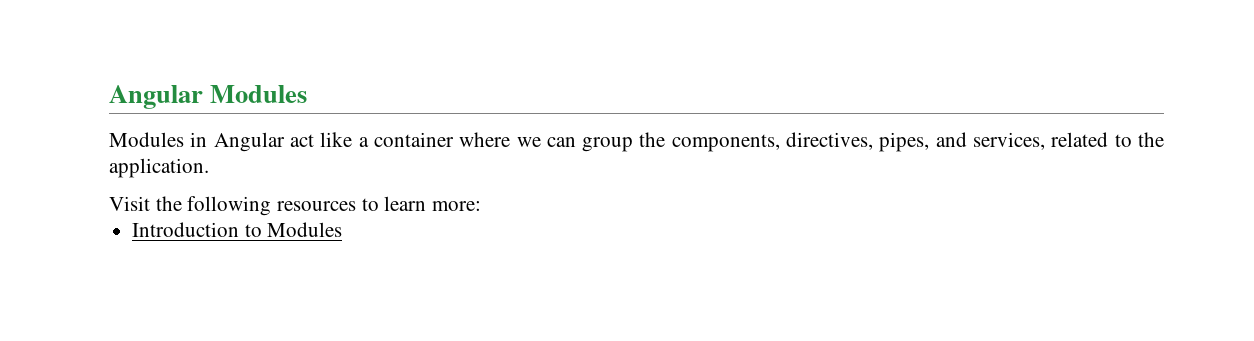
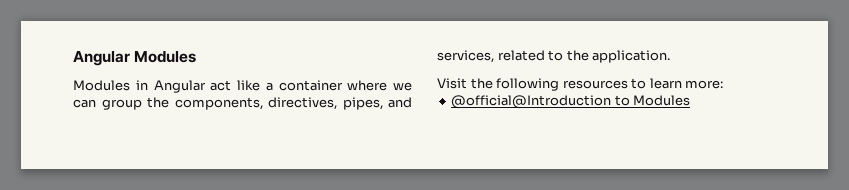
- Introduction to Modules
+ @official@Introduction to Modules

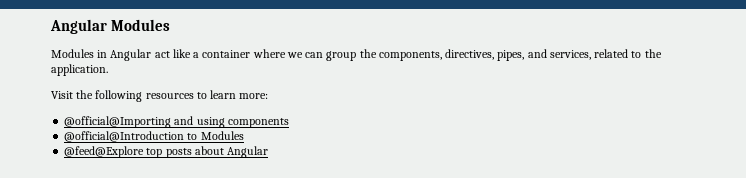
+ @official@Importing and using components
+ @feed@Explore top posts about Angular

